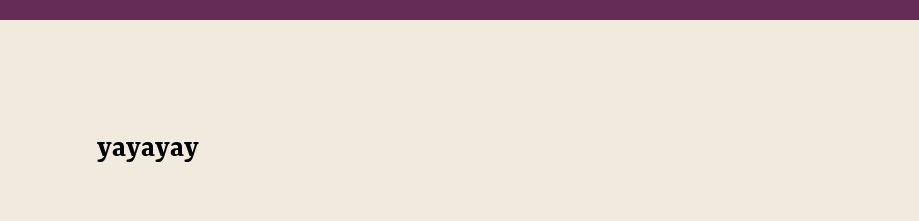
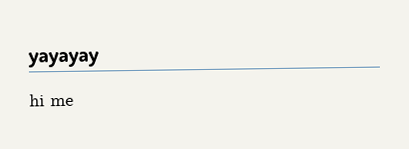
+ hi me

